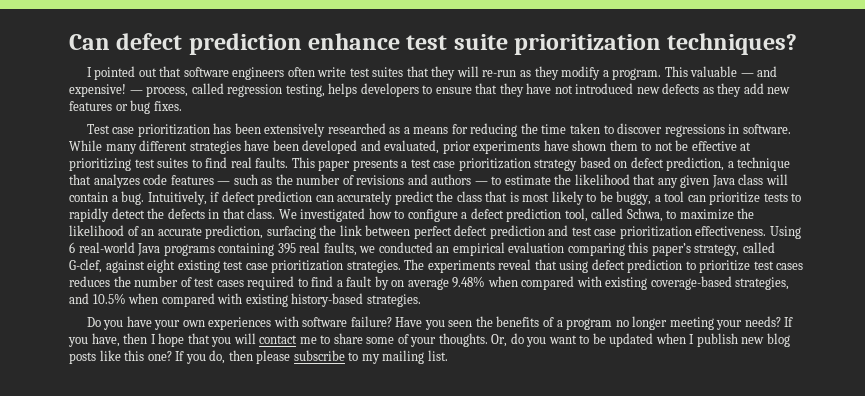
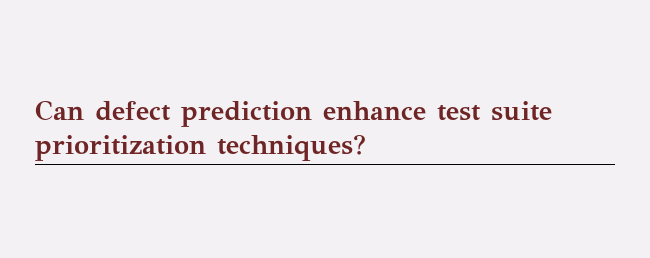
- I pointed out that software engineers often write test suites that they will re-run as they modify a program. This valuable — and expensive! — process, called regression testing, helps developers to ensure that they have not introduced new defects as they add new features or bug fixes.
- Test case prioritization has been extensively researched as a means for reducing the time taken to discover regressions in software. While many different strategies have been developed and evaluated, prior experiments have shown them to not be effective at prioritizing test suites to find real faults. This paper presents a test case prioritization strategy based on defect prediction, a technique that analyzes code features — such as the number of revisions and authors — to estimate the likelihood that any given Java class will contain a bug. Intuitively, if defect prediction can accurately predict the class that is most likely to be buggy, a tool can prioritize tests to rapidly detect the defects in that class. We investigated how to configure a defect prediction tool, called Schwa, to maximize the likelihood of an accurate prediction, surfacing the link between perfect defect prediction and test case prioritization effectiveness. Using 6 real-world Java programs containing 395 real faults, we conducted an empirical evaluation comparing this paper’s strategy, called G-clef, against eight existing test case prioritization strategies. The experiments reveal that using defect prediction to prioritize test cases reduces the number of test cases required to find a fault by on average 9.48% when compared with existing coverage-based strategies, and 10.5% when compared with existing history-based strategies.
- Do you have your own experiences with software failure? Have you seen the benefits of a program no longer meeting your needs? If you have, then I hope that you will contact me to share some of your thoughts. Or, do you want to be updated when I publish new blog posts like this one? If you do, then please subscribe to my mailing list.

